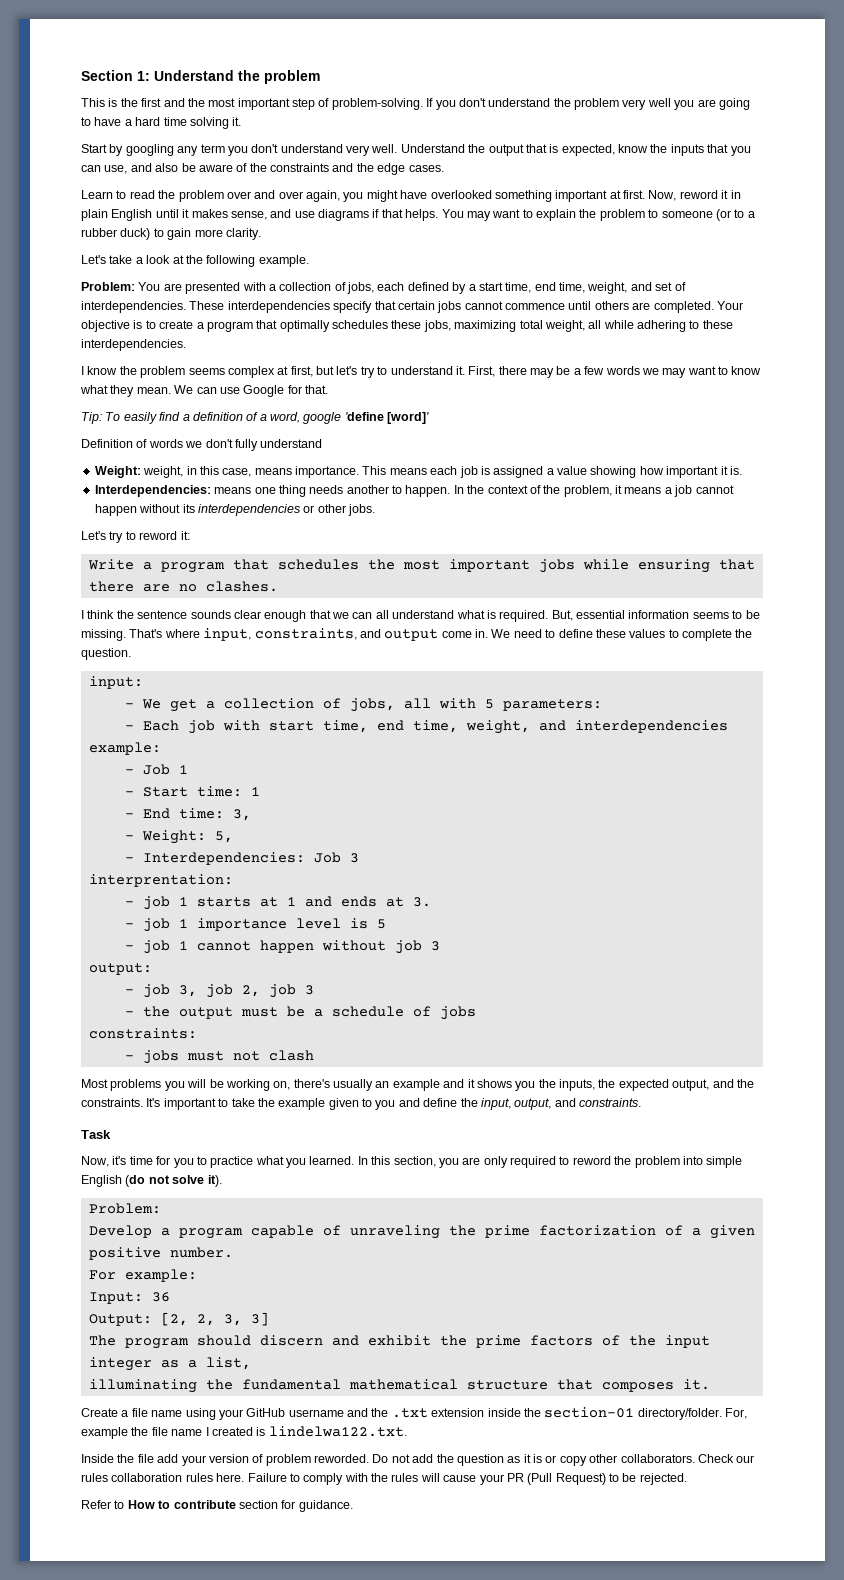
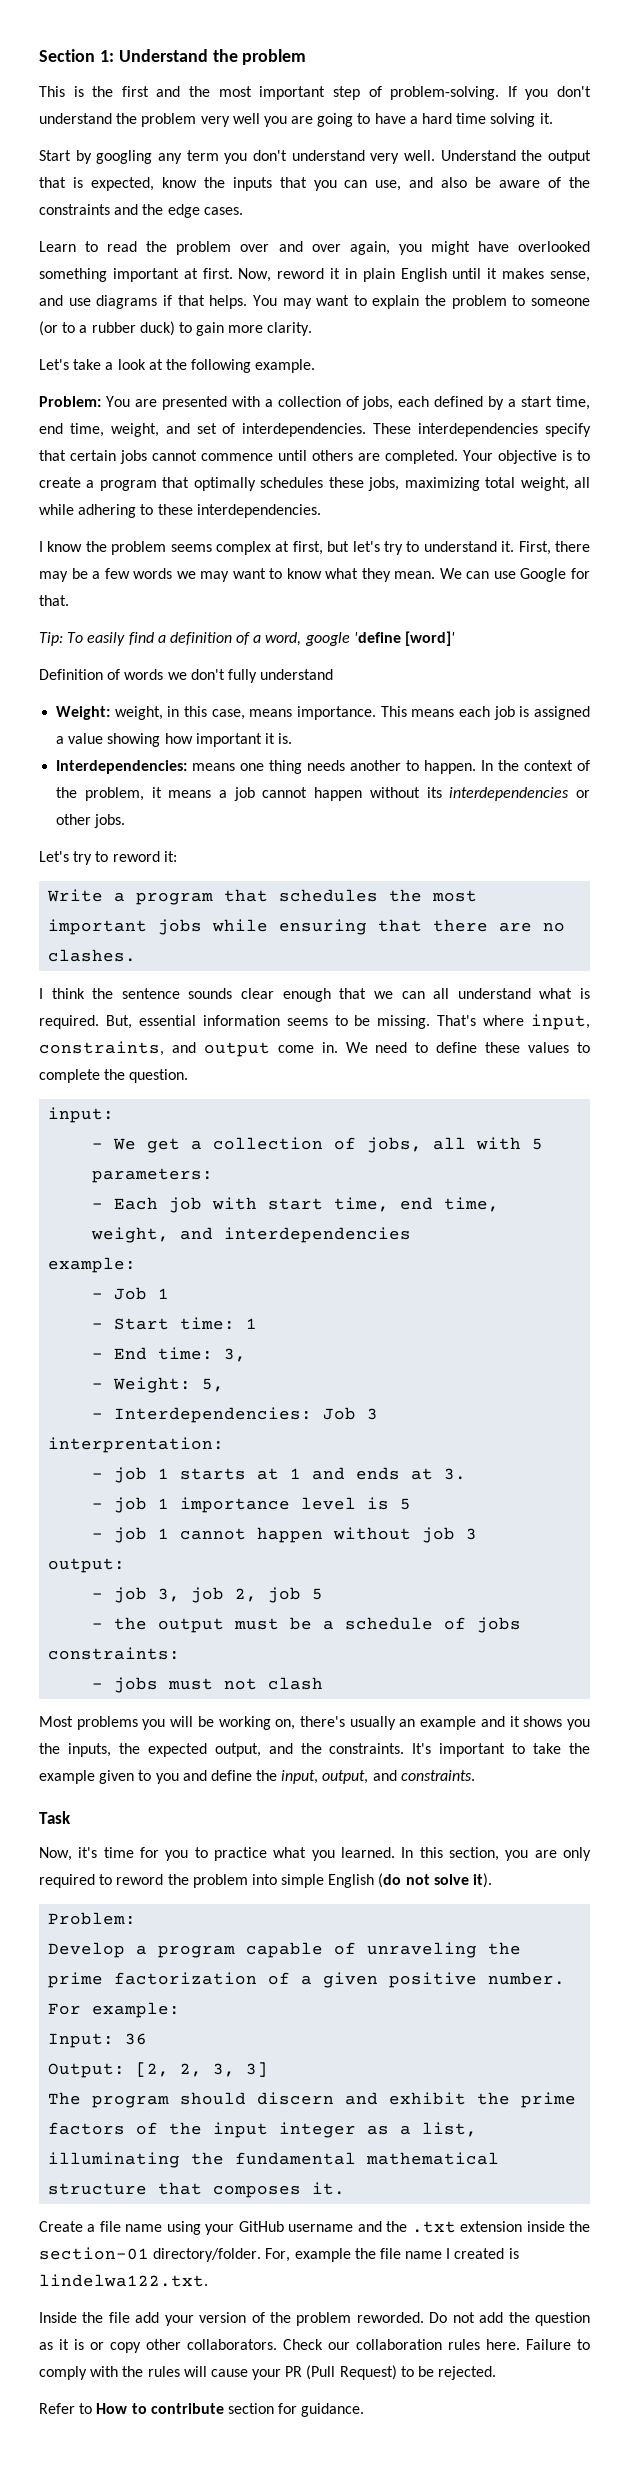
- - job 3, job 2, job 3
+ - job 3, job 2, job 5
- Inside the file add your version of problem reworded.
+ Inside the file add your version of the problem reworded.
- Check our rules collaboration rules here.
+ Check our collaboration rules here.

